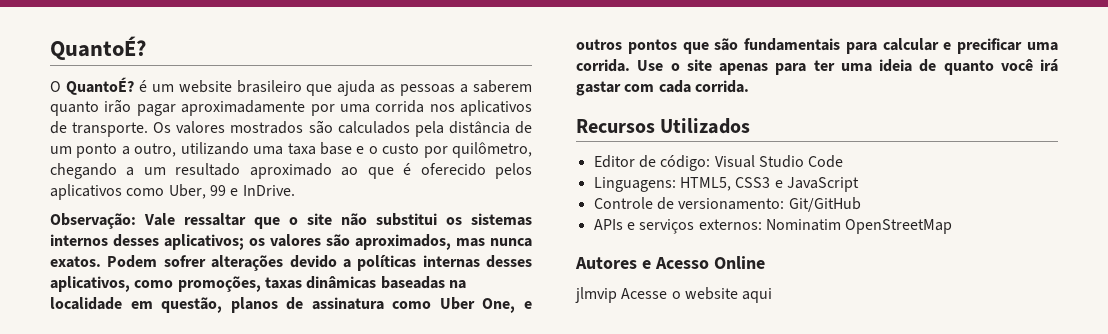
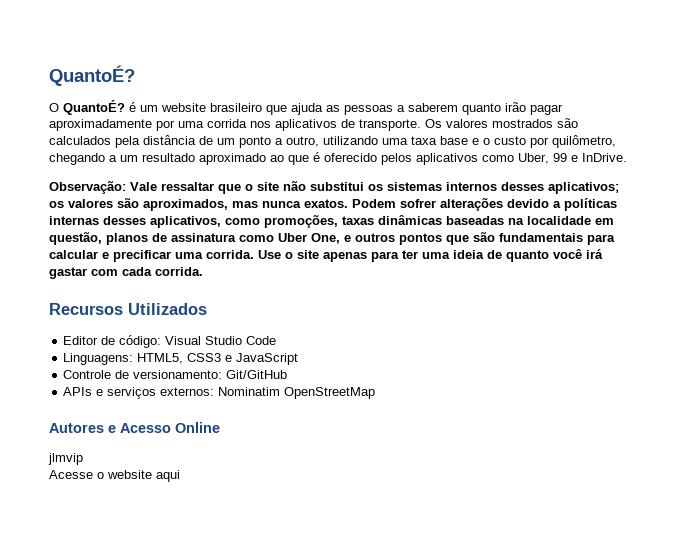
- jlmvip Acesse o website aqui
+ jlmvip
+ Acesse o website aqui

